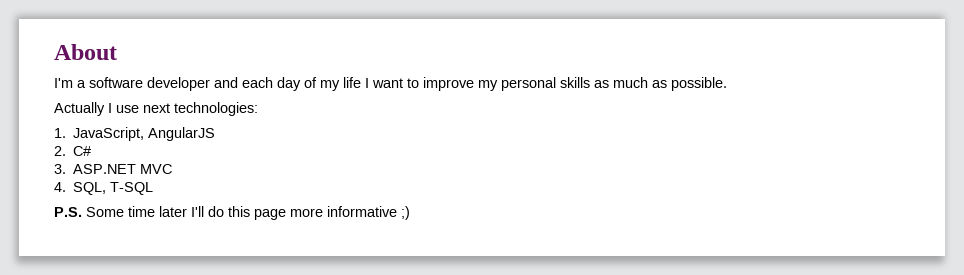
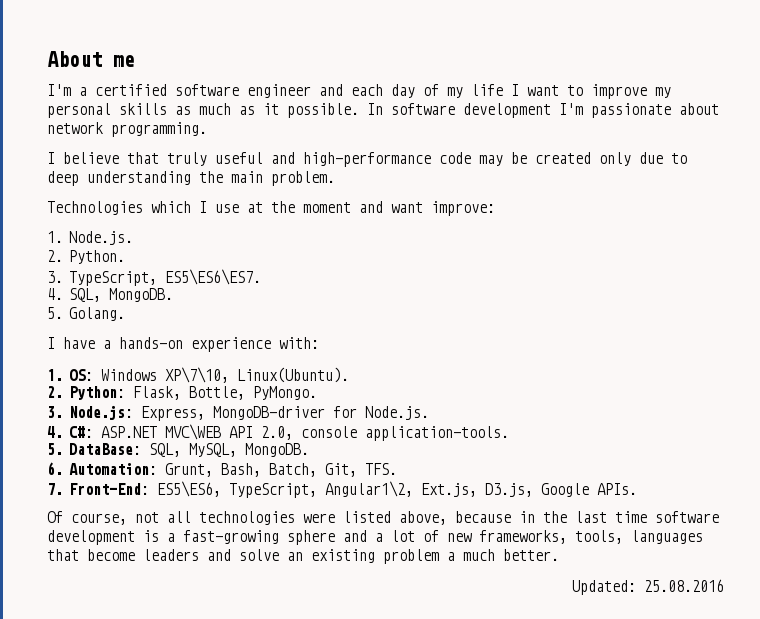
- About
+ About me
- I'm a software developer and each day of my life I want to improve my personal skills as much as possible.
- Actually I use next technologies:
- 1. JavaScript, AngularJS
- 2. C#
- 3. ASP.NET MVC
+ I'm a certified software engineer and each day of my life I want to improve my personal skills as much as it possible. In software development I'm passionate about network programming.
+ I believe that truly useful and high-performance code may be created only due to deep understanding the main problem.
+ Technologies which I use at the moment and want improve:
+ 1. Node.js.
+ 2. Python.
+ 3. TypeScript, ES5\ES6\ES7.
- 4. SQL, T-SQL
- P.S. Some time later I'll do this page more informative ;)
+ 4. SQL, MongoDB.
+ 5. Golang.
+ I have a hands-on experience with:
+ 1. OS: Windows XP\7\10, Linux(Ubuntu).
+ 2. Python: Flask, Bottle, PyMongo.
+ 3. Node.js: Express, MongoDB-driver for Node.js.
+ 4. C#: ASP.NET MVC\WEB API 2.0, console application-tools.
+ 5. DataBase: SQL, MySQL, MongoDB.
+ 6. Automation: Grunt, Bash, Batch, Git, TFS.
+ 7. Front-End: ES5\ES6, TypeScript, Angular1\2, Ext.js, D3.js, Google APIs.
+ Of course, not all technologies were listed above, because in the last time software development is a fast-growing sphere and a lot of new frameworks, tools, languages that become leaders and solve an existing problem a much better.
+ Updated: 25.08.2016

